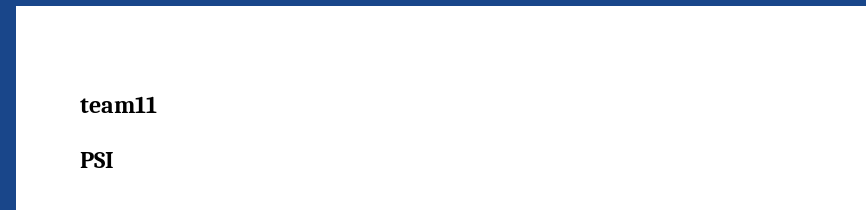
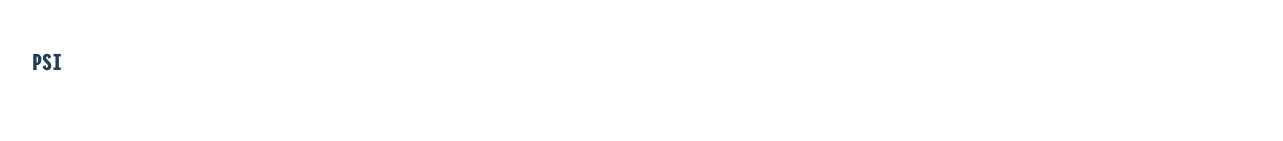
- team11

